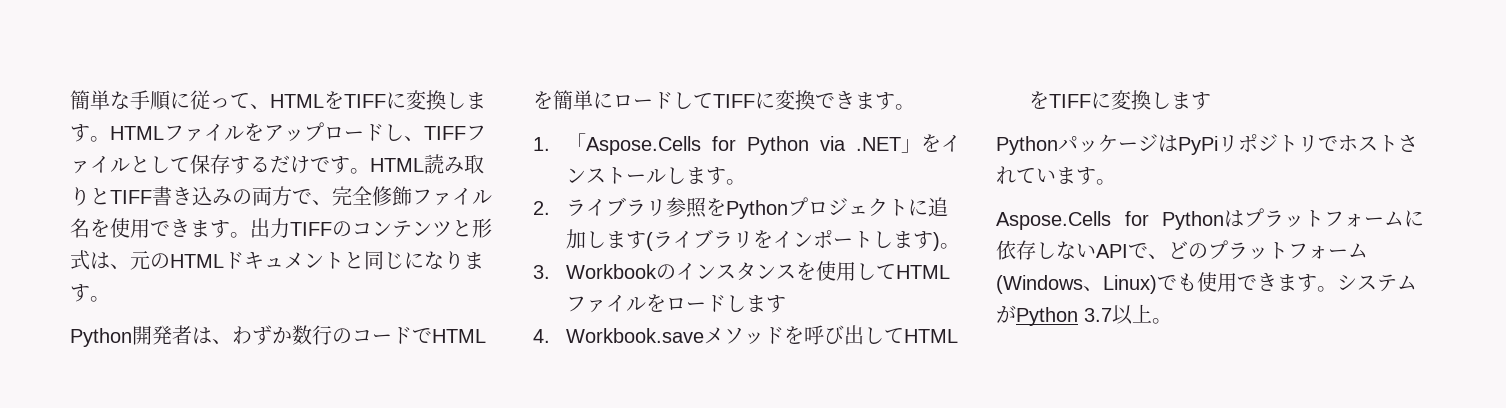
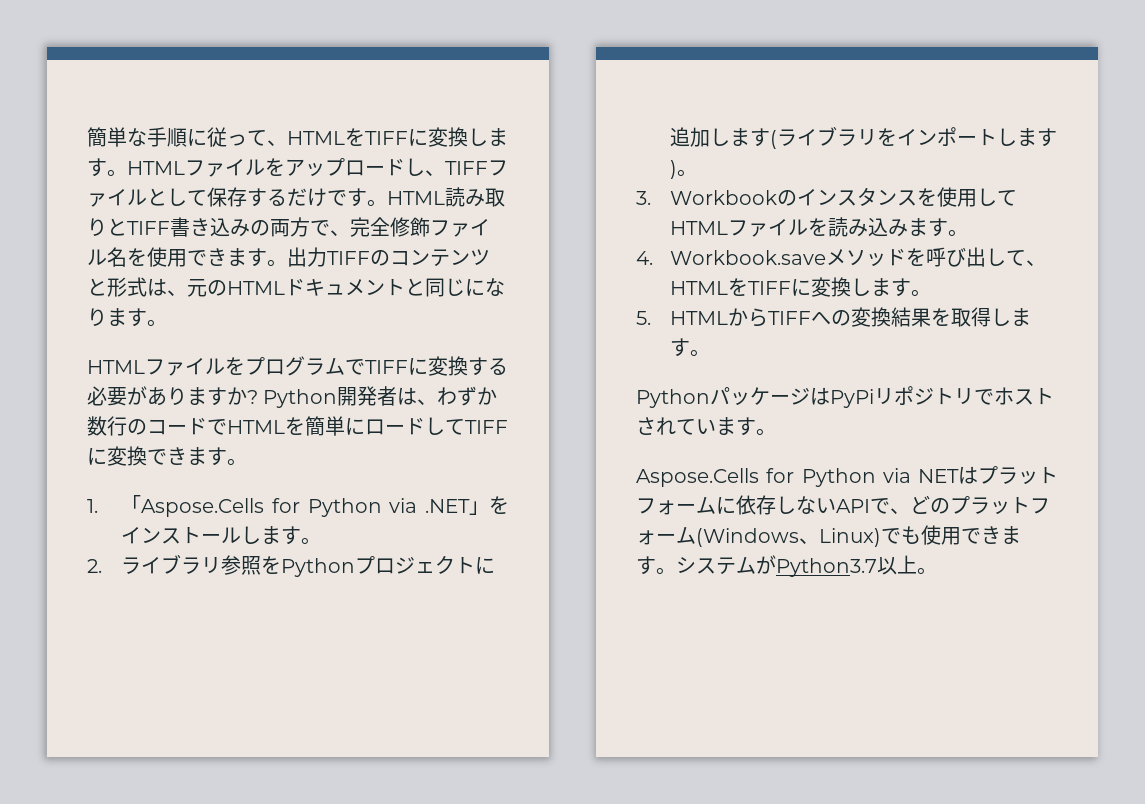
+ HTMLファイルをプログラムでTIFFに変換する必要がありますか?
- 3. Workbookのインスタンスを使用してHTMLファイルをロードします
+ 3. Workbookのインスタンスを使用してHTMLファイルを読み込みます。
- 4. Workbook.saveメソッドを呼び出してHTMLをTIFFに変換します
+ 4. Workbook.saveメソッドを呼び出して、HTMLをTIFFに変換します。
+ 5. HTMLからTIFFへの変換結果を取得します。
- Aspose.Cells for Pythonはプラットフォームに依存しないAPIで、どのプラットフォーム(Windows、Linux)でも使用できます。
+ Aspose.Cells for Python via NETはプラットフォームに依存しないAPIで、どのプラットフォーム(Windows、Linux)でも使用できます。
- システムがPython 3.7以上。
+ システムがPython3.7以上。

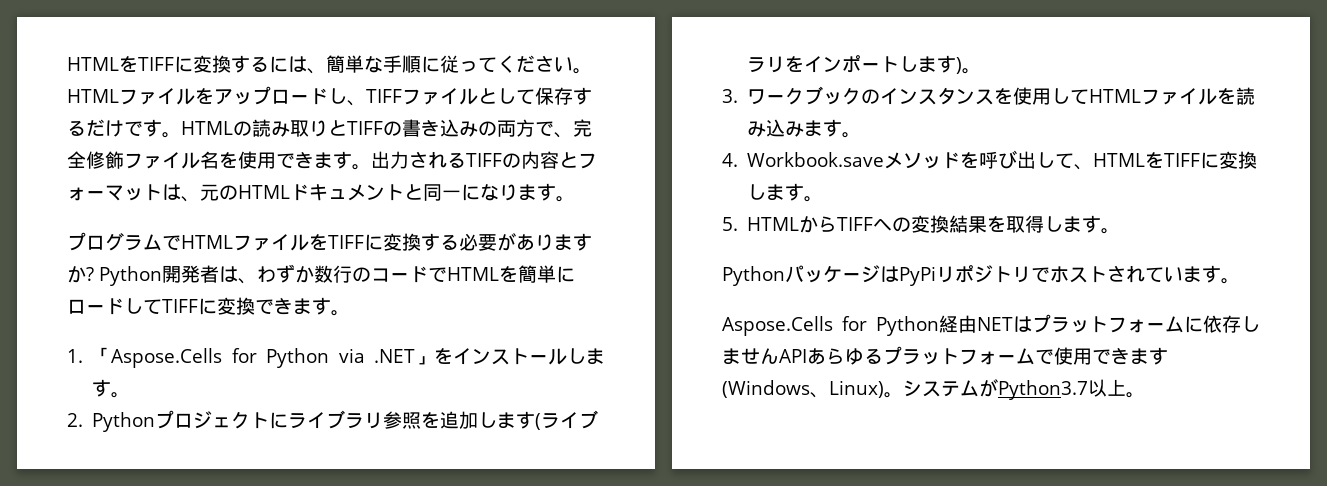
- 簡単な手順に従って、HTMLをTIFFに変換します。
+ HTMLをTIFFに変換するには、簡単な手順に従ってください。
- HTML読み取りとTIFF書き込みの両方で、完全修飾ファイル名を使用できます。
+ HTMLの読み取りとTIFFの書き込みの両方で、完全修飾ファイル名を使用できます。
- 出力TIFFのコンテンツと形式は、元のHTMLドキュメントと同じになります。
+ 出力されるTIFFの内容とフォーマットは、元のHTMLドキュメントと同一になります。
- HTMLファイルをプログラムでTIFFに変換する必要がありますか?
+ プログラムでHTMLファイルをTIFFに変換する必要がありますか?
- 2.ライブラリ参照をPythonプロジェクトに追加します(ライブラリをインポートします)。
+ 2. Pythonプロジェクトにライブラリ参照を追加します(ライブラリをインポートします)。
- 3. Workbookのインスタンスを使用してHTMLファイルを読み込みます。
+ 3.ワークブックのインスタンスを使用してHTMLファイルを読み込みます。
- Aspose.Cells for Python via NETはプラットフォームに依存しないAPIで、どのプラットフォーム(Windows、Linux)でも使用できます。
+ Aspose.Cells for Python経由NETはプラットフォームに依存しませんAPIあらゆるプラットフォームで使用できます(Windows、Linux)。

